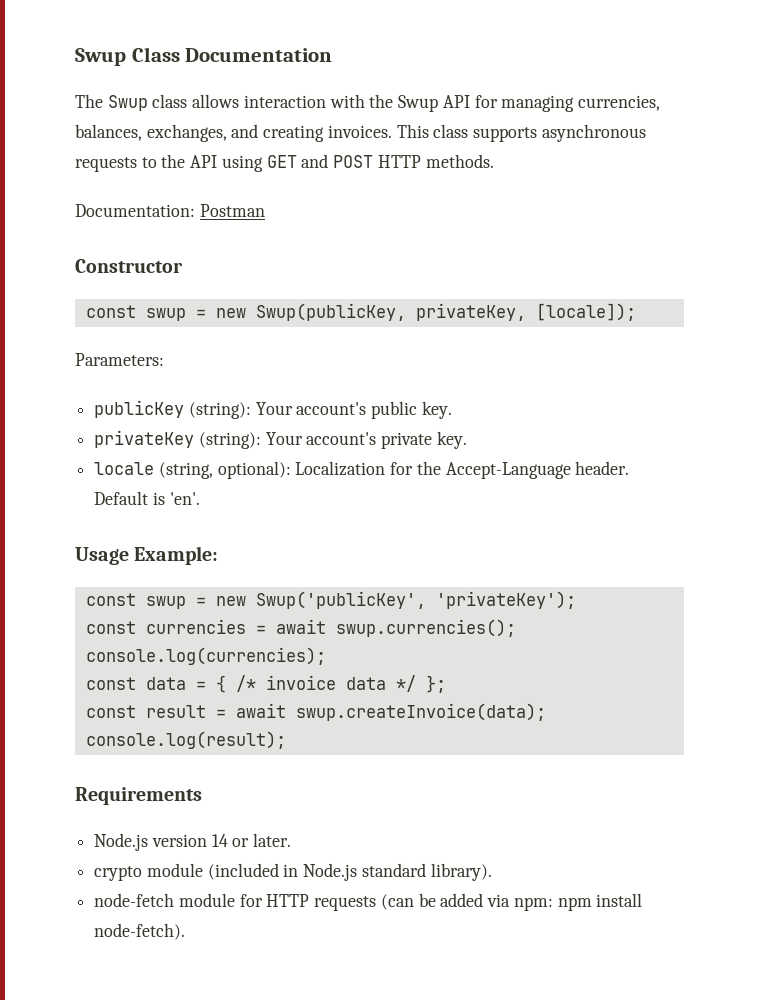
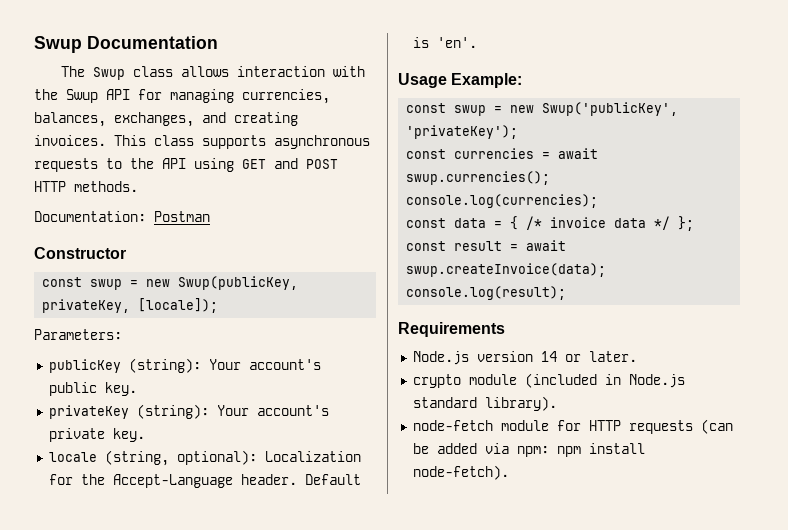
- Swup Class Documentation
+ Swup Documentation

